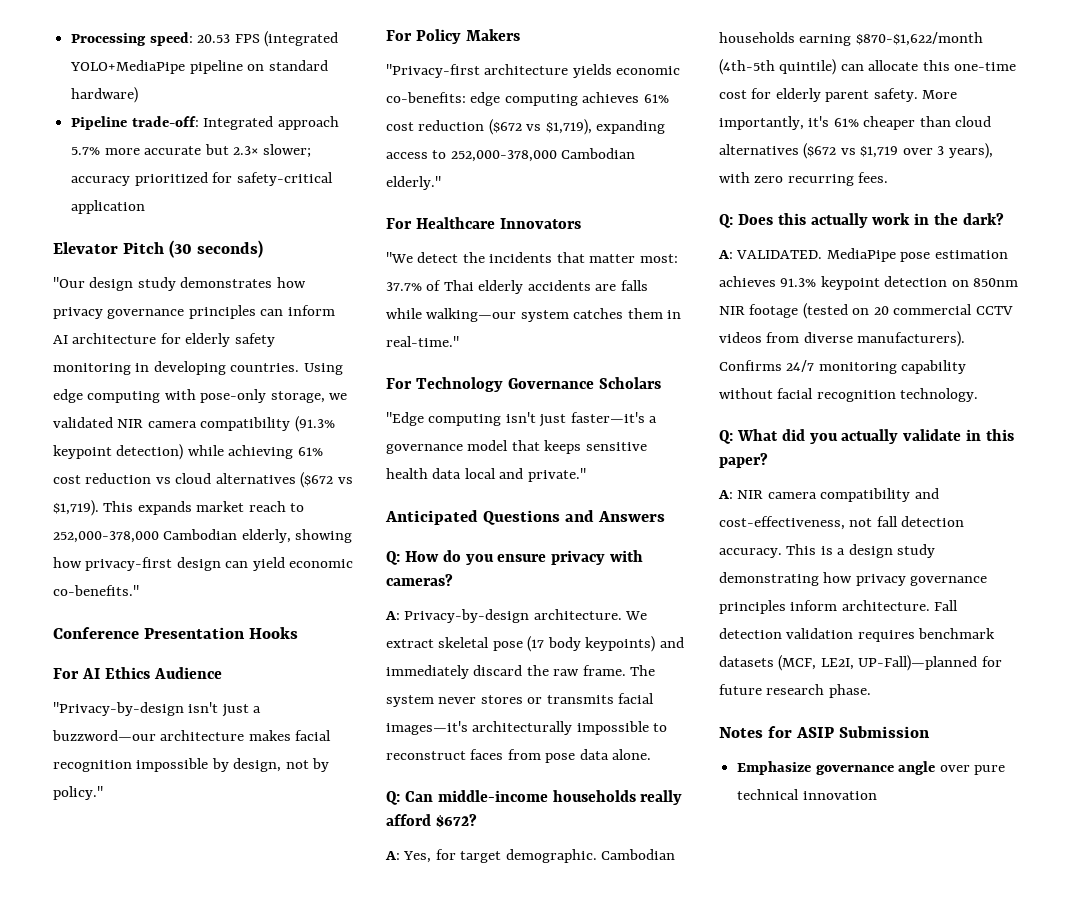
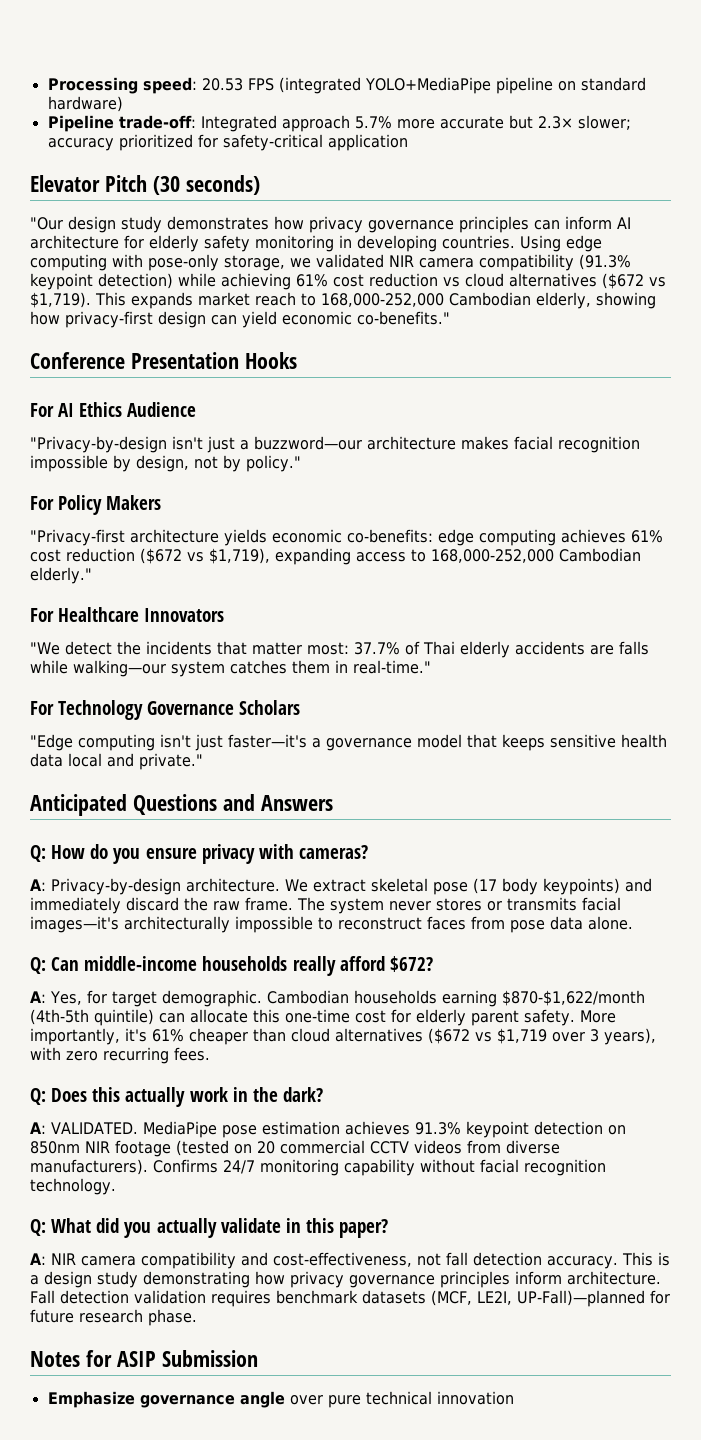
- This expands market reach to 252,000-378,000 Cambodian elderly, showing how privacy-first design can yield economic co-benefits."
+ This expands market reach to 168,000-252,000 Cambodian elderly, showing how privacy-first design can yield economic co-benefits."
- "Privacy-first architecture yields economic co-benefits: edge computing achieves 61% cost reduction ($672 vs $1,719), expanding access to 252,000-378,000 Cambodian elderly."
+ "Privacy-first architecture yields economic co-benefits: edge computing achieves 61% cost reduction ($672 vs $1,719), expanding access to 168,000-252,000 Cambodian elderly."

